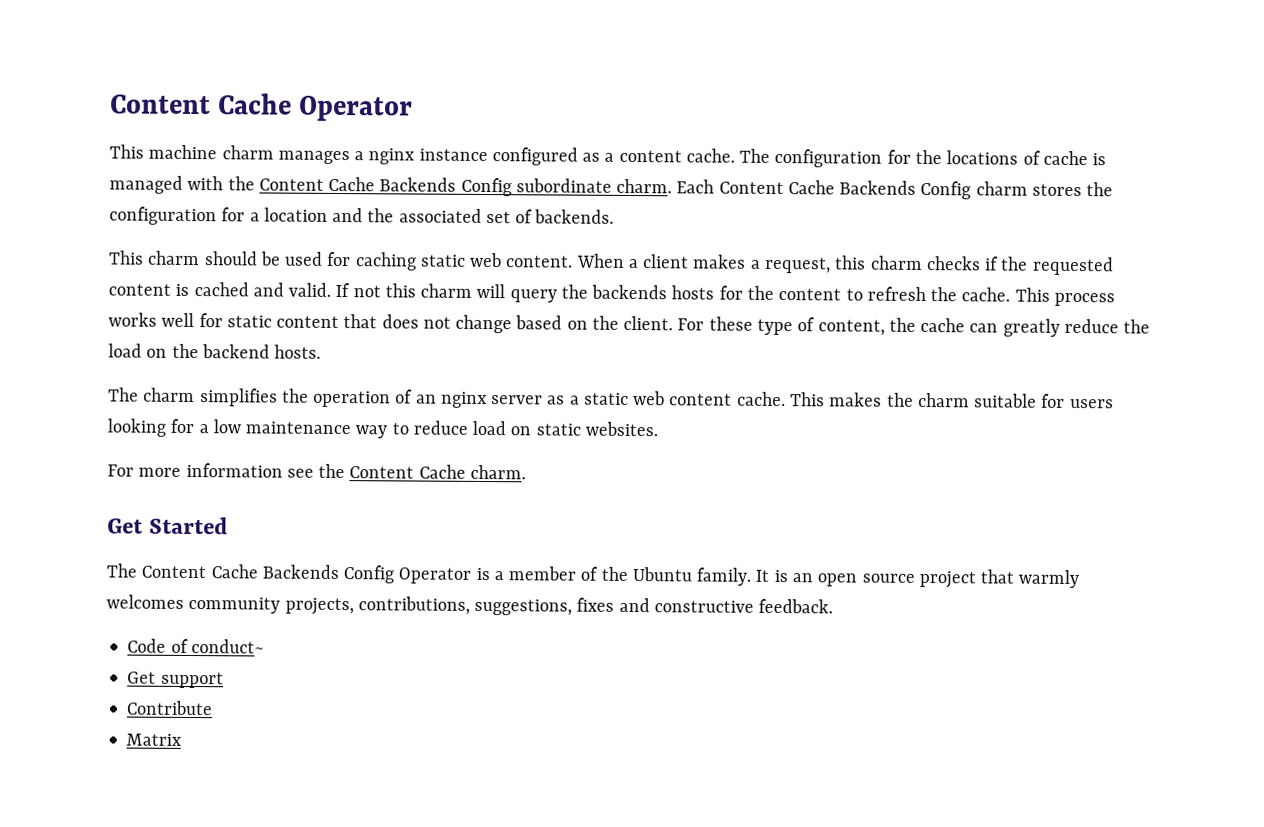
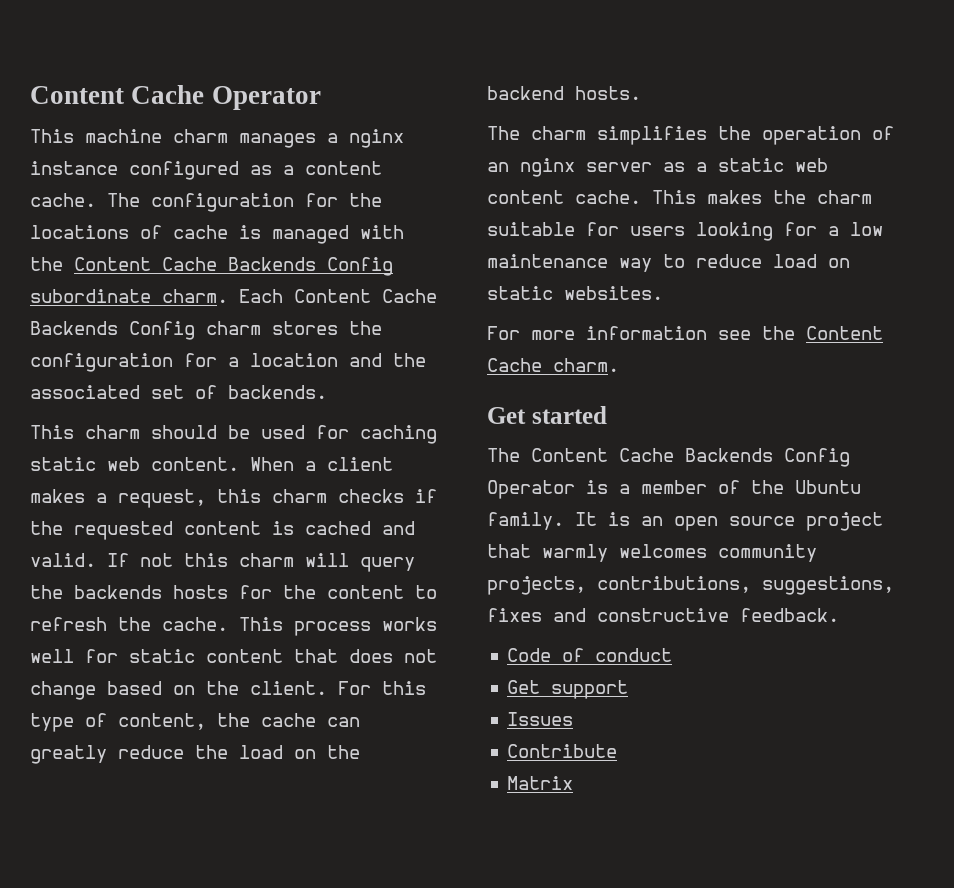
- For these type of content, the cache can greatly reduce the load on the backend hosts.
+ For this type of content, the cache can greatly reduce the load on the backend hosts.
- Get Started
+ Get started
- Code of conduct~
+ Code of conduct
+ Issues

